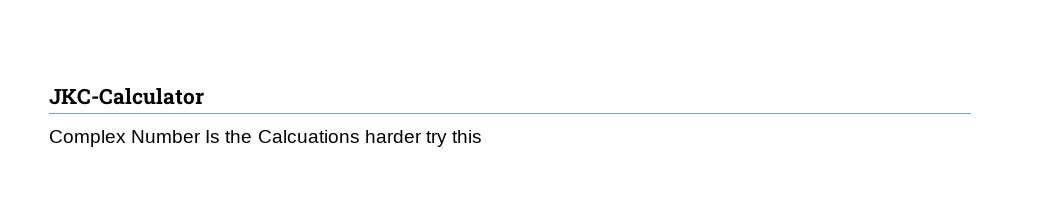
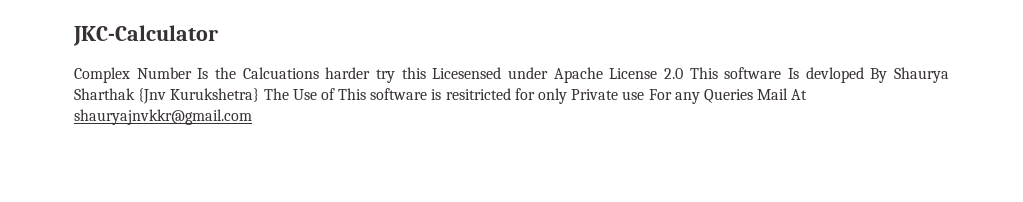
- Complex Number Is the Calcuations harder try this
+ Complex Number Is the Calcuations harder try this Licesensed under Apache License 2.0 This software Is devloped By Shaurya Sharthak {Jnv Kurukshetra} The Use of This software is resitricted for only Private use For any Queries Mail At shauryajnvkkr@gmail.com

